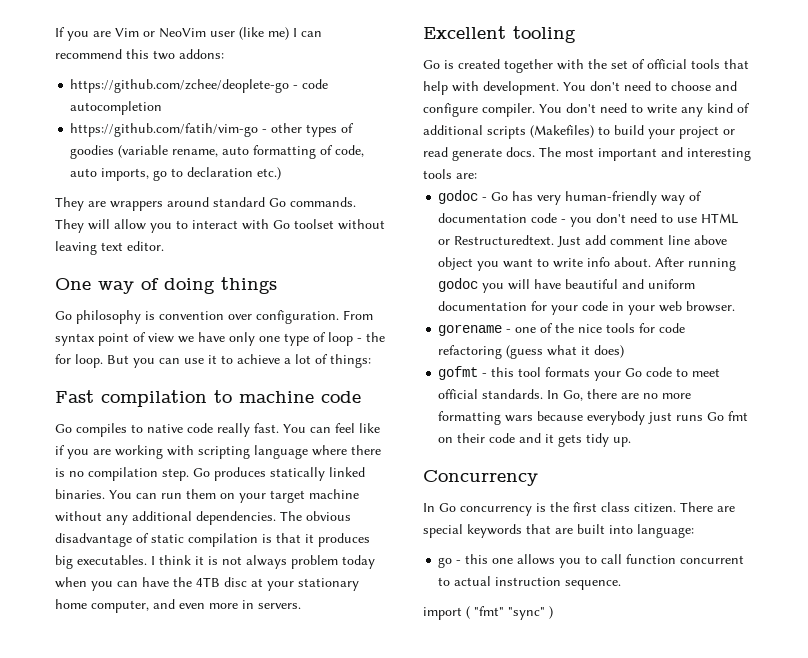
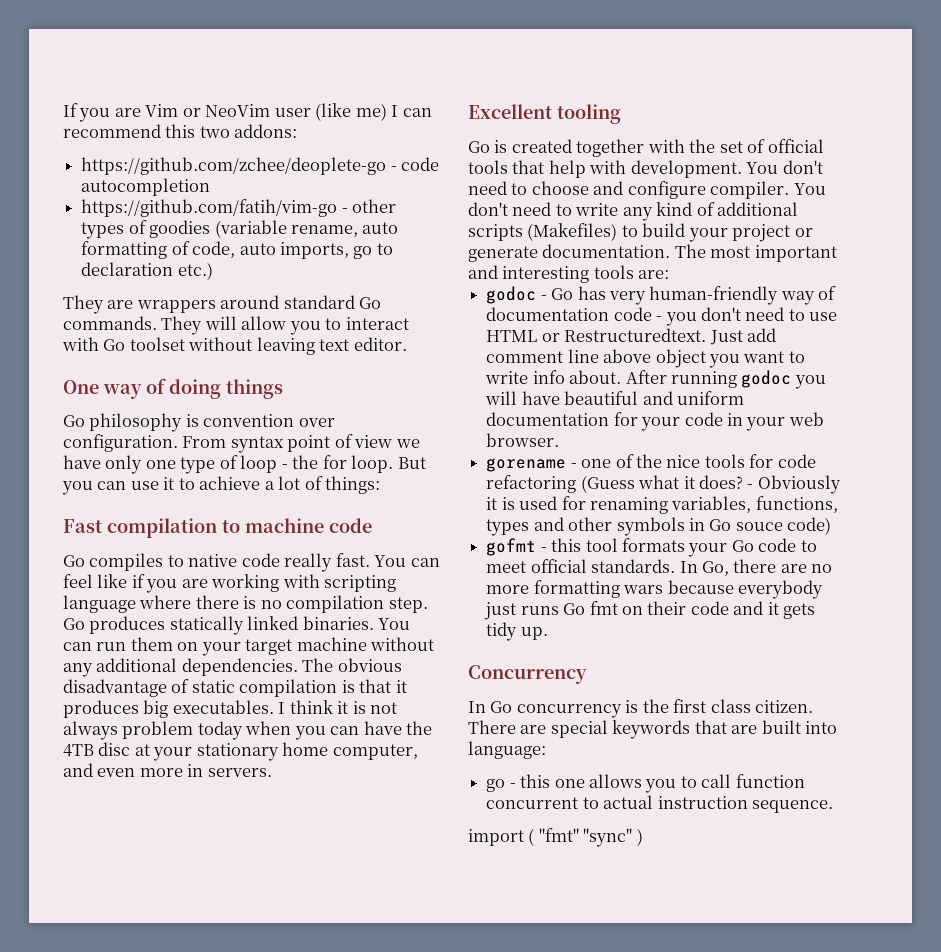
- You don't need to write any kind of additional scripts (Makefiles) to build your project or read generate docs.
+ You don't need to write any kind of additional scripts (Makefiles) to build your project or generate documentation.
- gorename - one of the nice tools for code refactoring (guess what it does)
+ gorename - one of the nice tools for code refactoring (Guess what it does? - Obviously it is used for renaming variables, functions, types and other symbols in Go souce code)

